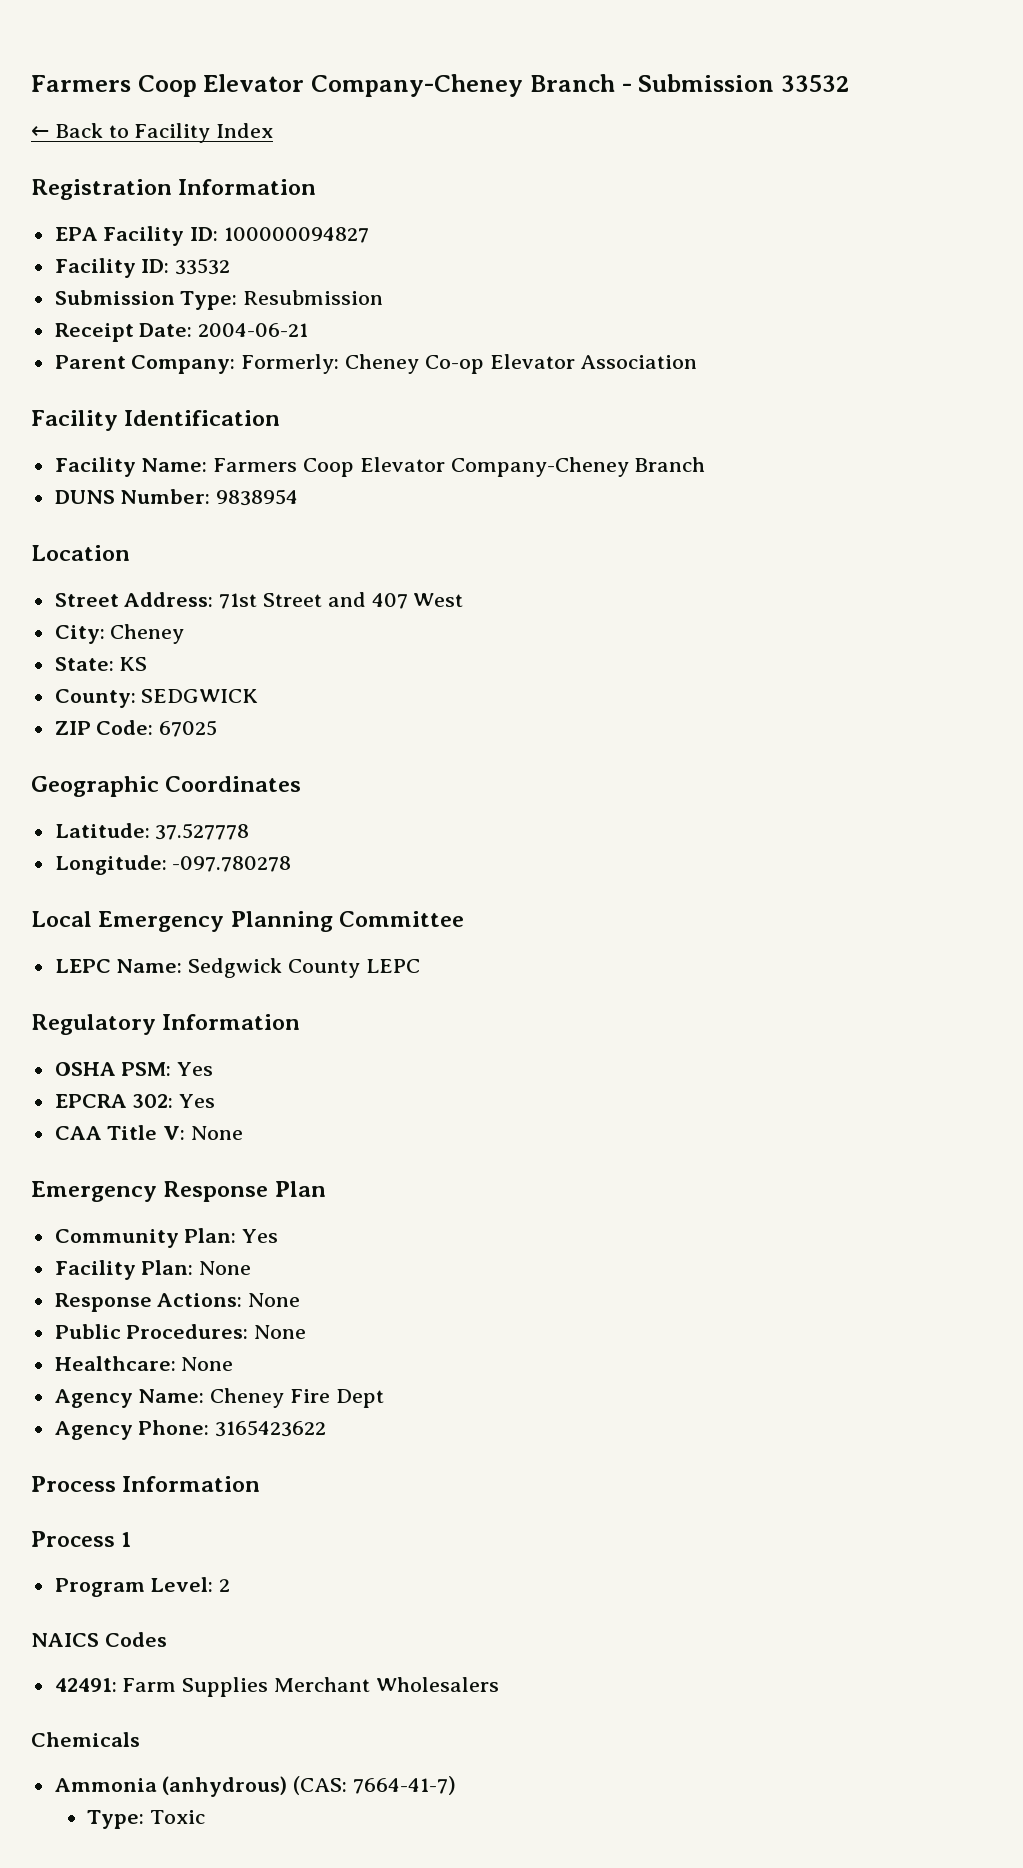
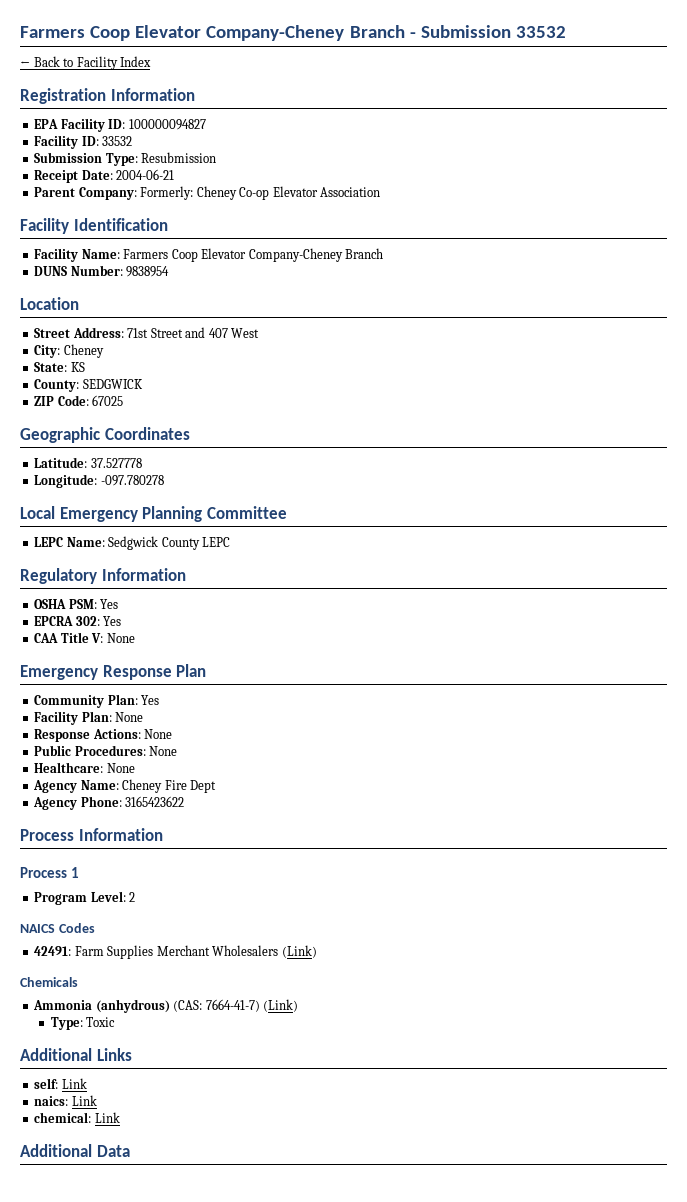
- 42491: Farm Supplies Merchant Wholesalers
+ 42491: Farm Supplies Merchant Wholesalers (Link)
- Ammonia (anhydrous) (CAS: 7664-41-7)
+ Ammonia (anhydrous) (CAS: 7664-41-7) (Link)
+ Additional Links
+ self: Link
+ naics: Link
+ chemical: Link
+ Additional Data

